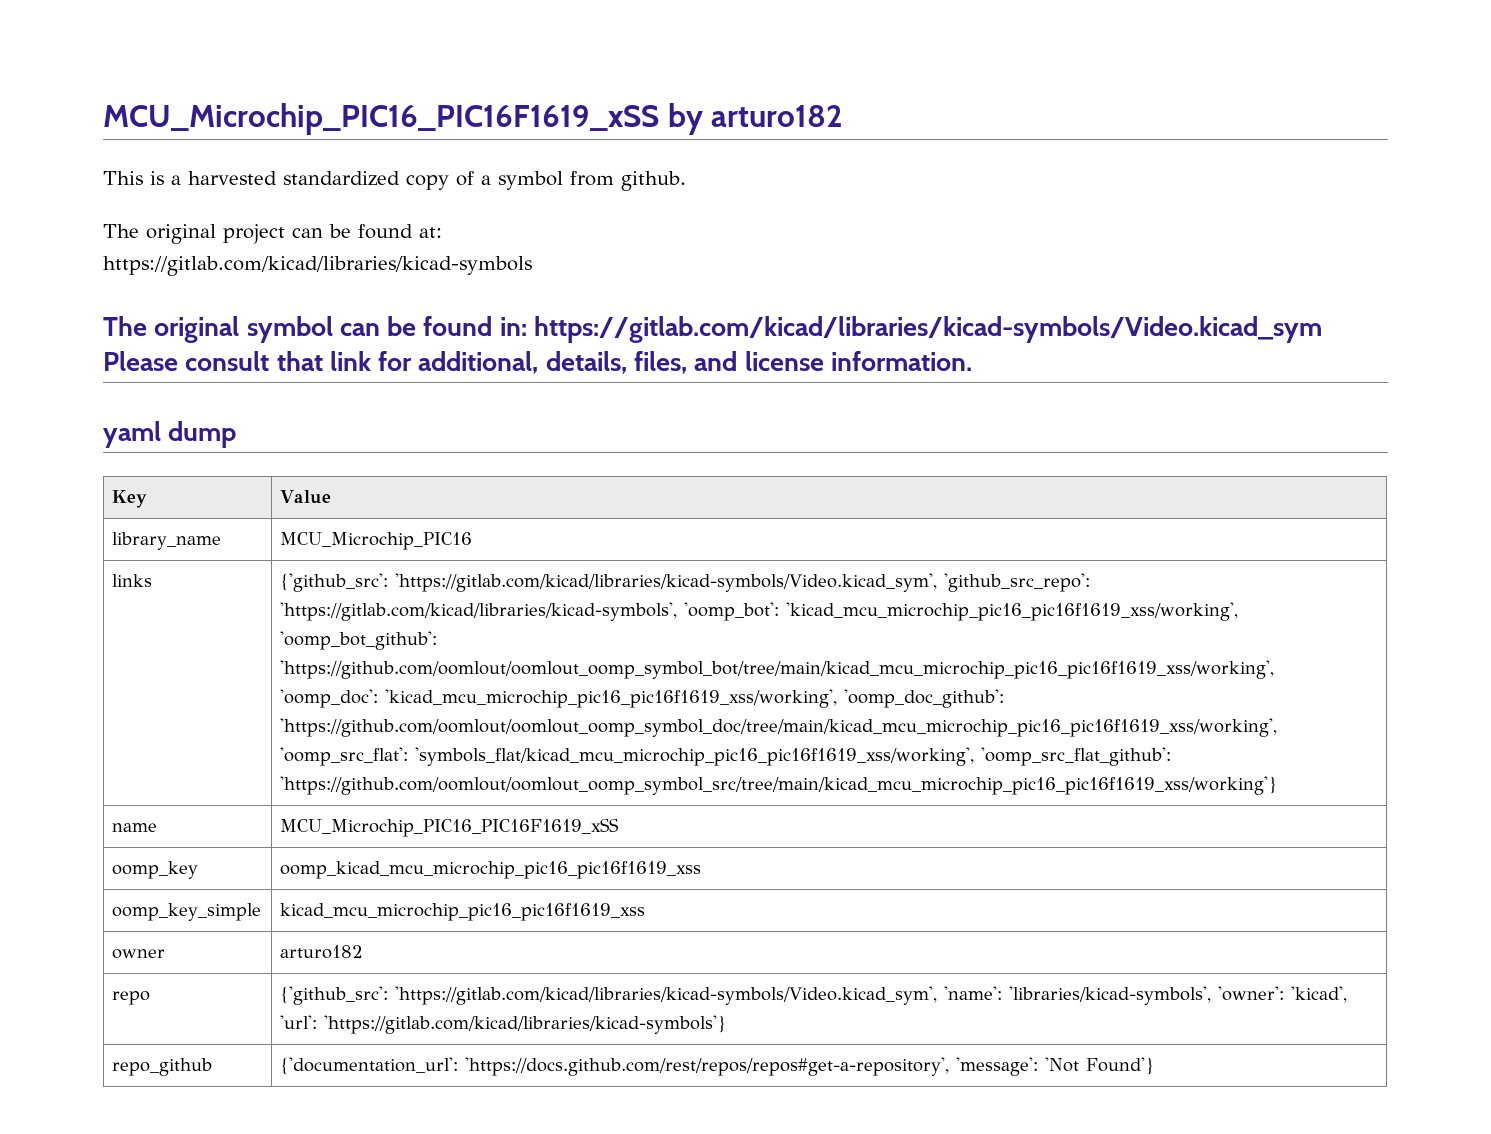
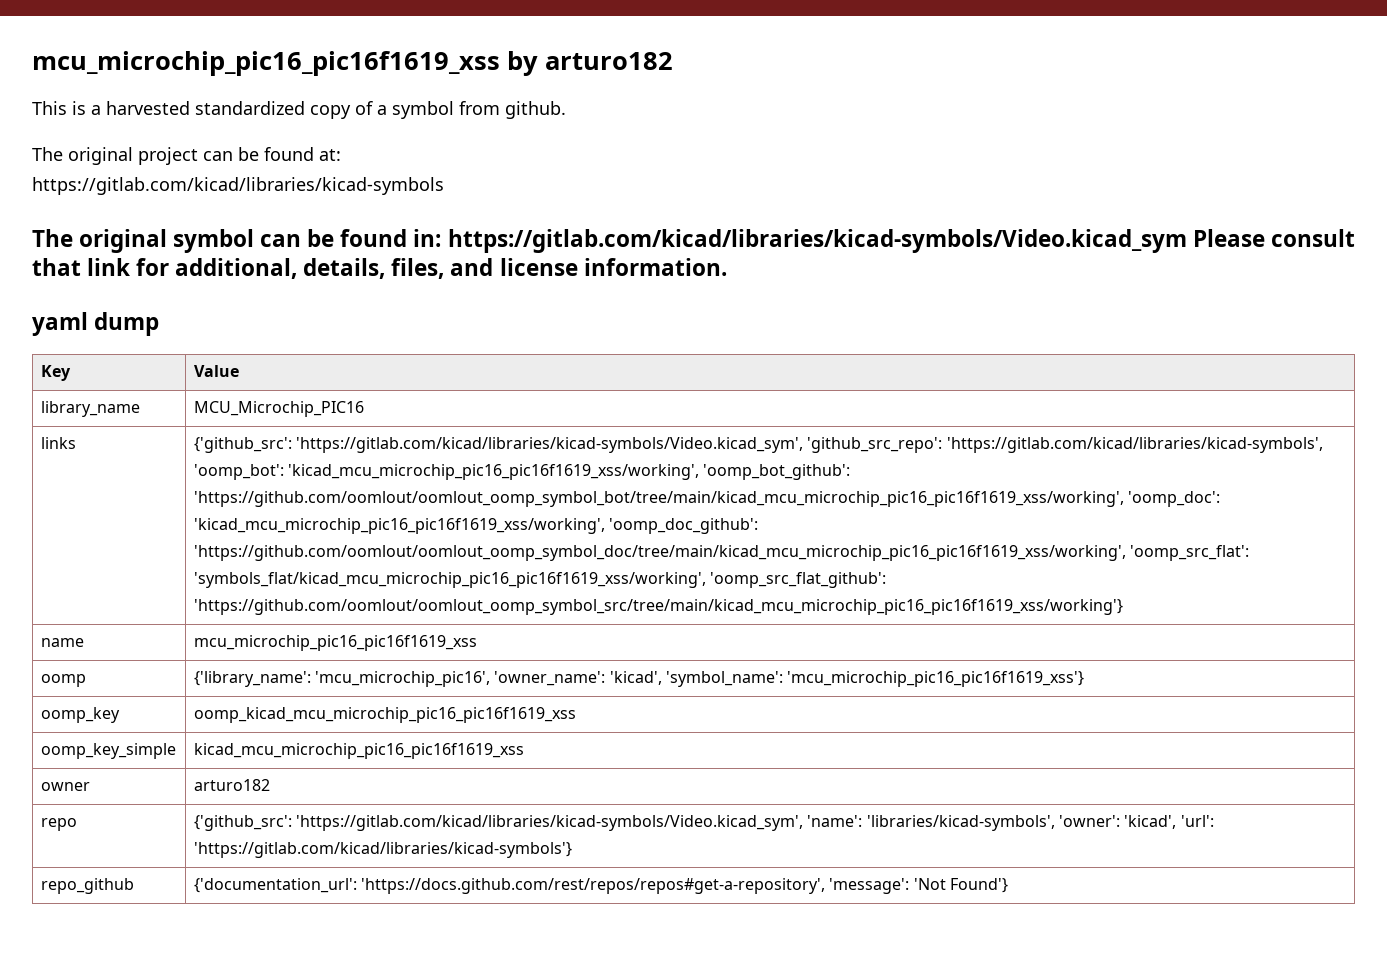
- MCU_Microchip_PIC16_PIC16F1619_xSS by arturo182
+ mcu_microchip_pic16_pic16f1619_xss by arturo182
- name | MCU_Microchip_PIC16_PIC16F1619_xSS
+ name | mcu_microchip_pic16_pic16f1619_xss
+ oomp | {'library_name': 'mcu_microchip_pic16', 'owner_name': 'kicad', 'symbol_name': 'mcu_microchip_pic16_pic16f1619_xss'}

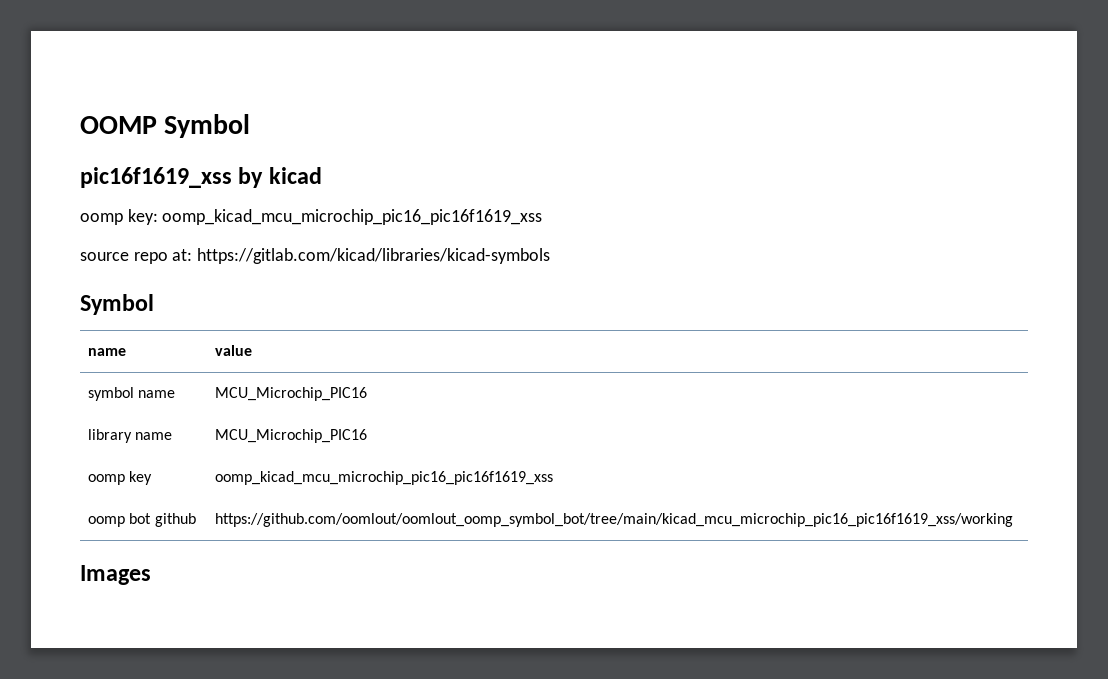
- mcu_microchip_pic16_pic16f1619_xss by arturo182
- This is a harvested standardized copy of a symbol from github.
- The original project can be found at:
- https://gitlab.com/kicad/libraries/kicad-symbols
- The original symbol can be found in: https://gitlab.com/kicad/libraries/kicad-symbols/Video.kicad_sym Please consult that link for additional, details, files, and license information.
- yaml dump
- Key | Value
- library_name | MCU_Microchip_PIC16
- links | {'github_src': 'https://gitlab.com/kicad/libraries/kicad-symbols/Video.kicad_sym', 'github_src_repo': 'https://gitlab.com/kicad/libraries/kicad-symbols', 'oomp_bot': 'kicad_mcu_microchip_pic16_pic16f1619_xss/working', 'oomp_bot_github': 'https://github.com/oomlout/oomlout_oomp_symbol_bot/tree/main/kicad_mcu_microchip_pic16_pic16f1619_xss/working', 'oomp_doc': 'kicad_mcu_microchip_pic16_pic16f1619_xss/working', 'oomp_doc_github': 'https://github.com/oomlout/oomlout_oomp_symbol_doc/tree/main/kicad_mcu_microchip_pic16_pic16f1619_xss/working', 'oomp_src_flat': 'symbols_flat/kicad_mcu_microchip_pic16_pic16f1619_xss/working', 'oomp_src_flat_github': 'https://github.com/oomlout/oomlout_oomp_symbol_src/tree/main/kicad_mcu_microchip_pic16_pic16f1619_xss/working'}
- name | mcu_microchip_pic16_pic16f1619_xss
- oomp | {'library_name': 'mcu_microchip_pic16', 'owner_name': 'kicad', 'symbol_name': 'mcu_microchip_pic16_pic16f1619_xss'}
- oomp_key | oomp_kicad_mcu_microchip_pic16_pic16f1619_xss
- oomp_key_simple | kicad_mcu_microchip_pic16_pic16f1619_xss
- owner | arturo182
- repo | {'github_src': 'https://gitlab.com/kicad/libraries/kicad-symbols/Video.kicad_sym', 'name': 'libraries/kicad-symbols', 'owner': 'kicad', 'url': 'https://gitlab.com/kicad/libraries/kicad-symbols'}
- repo_github | {'documentation_url': 'https://docs.github.com/rest/repos/repos#get-a-repository', 'message': 'Not Found'}
+ OOMP Symbol
+ pic16f1619_xss by kicad
+ oomp key: oomp_kicad_mcu_microchip_pic16_pic16f1619_xss
+ source repo at: https://gitlab.com/kicad/libraries/kicad-symbols
+ Symbol
+ name | value
+ symbol name | MCU_Microchip_PIC16
+ library name | MCU_Microchip_PIC16
+ oomp key | oomp_kicad_mcu_microchip_pic16_pic16f1619_xss
+ oomp bot github | https://github.com/oomlout/oomlout_oomp_symbol_bot/tree/main/kicad_mcu_microchip_pic16_pic16f1619_xss/working
+ Images

